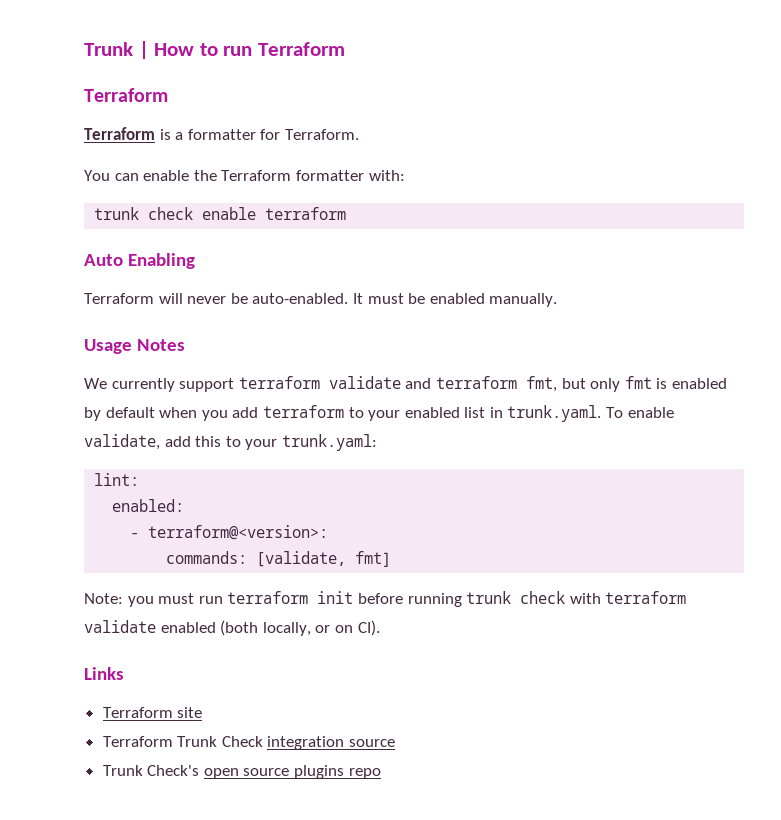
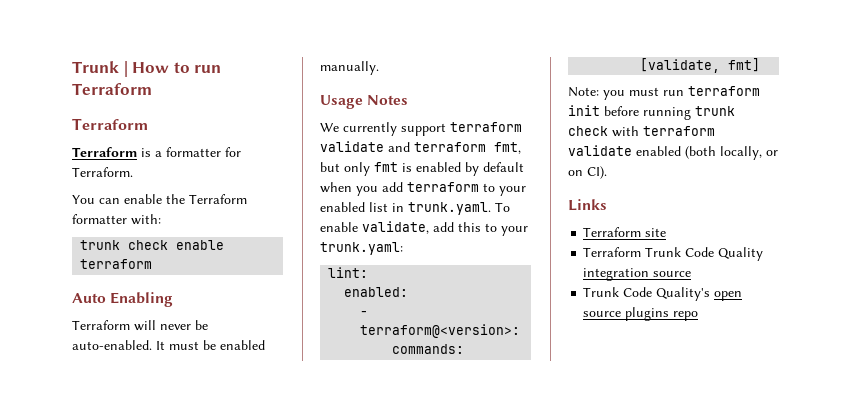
- Terraform Trunk Check integration source
+ Terraform Trunk Code Quality integration source
- Trunk Check's open source plugins repo
+ Trunk Code Quality's open source plugins repo

